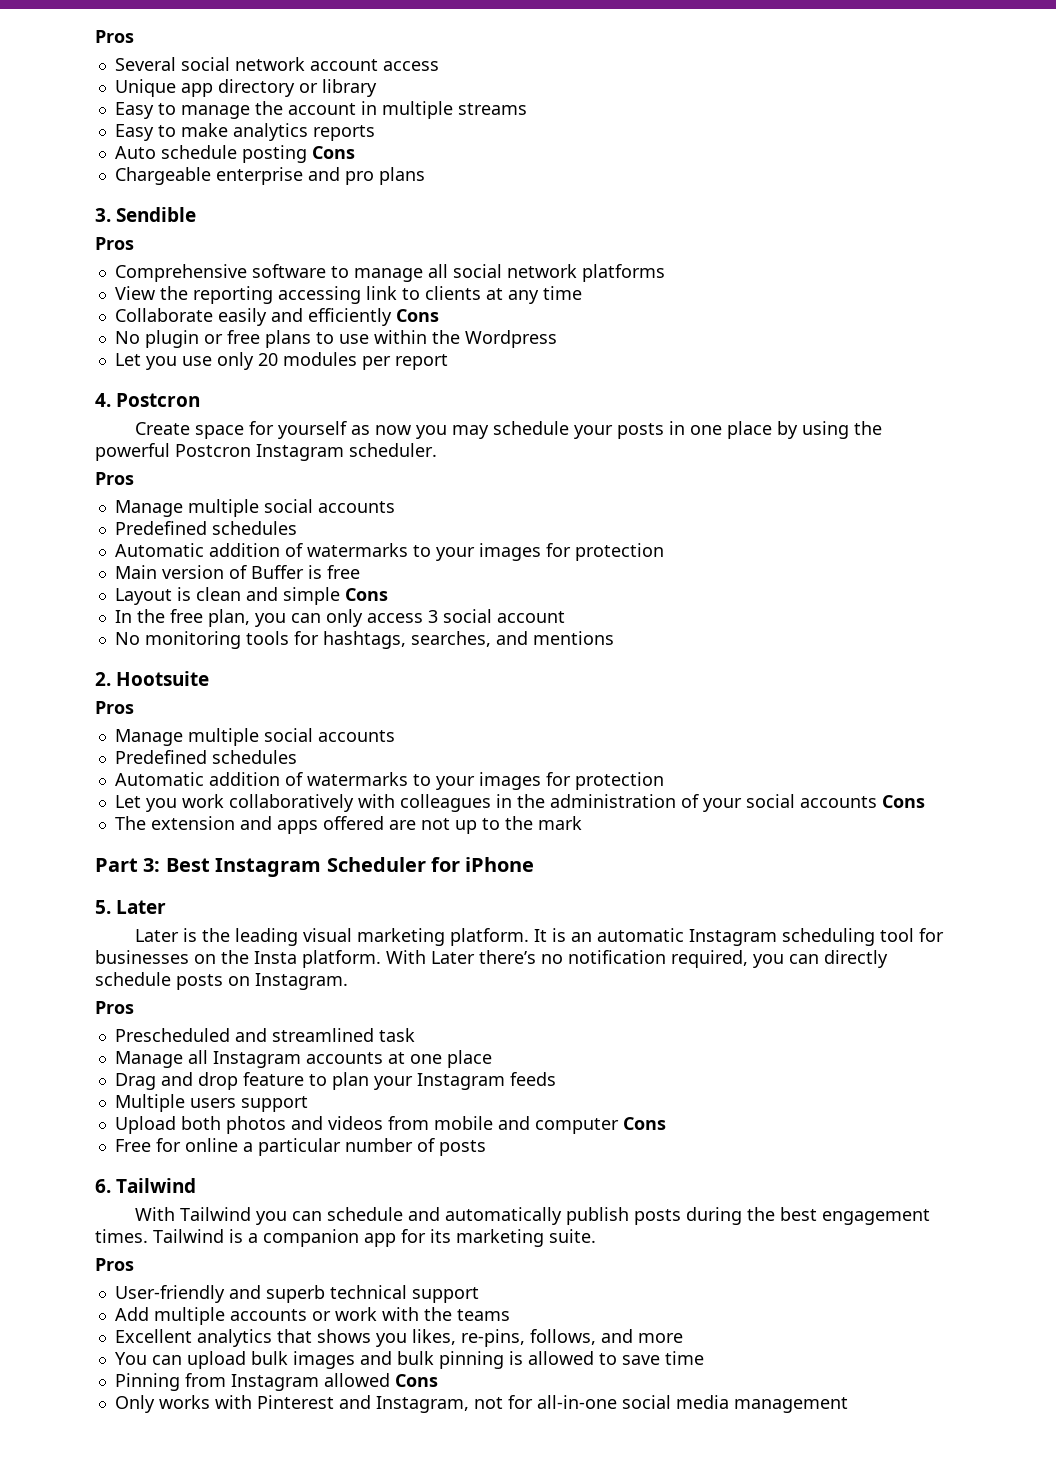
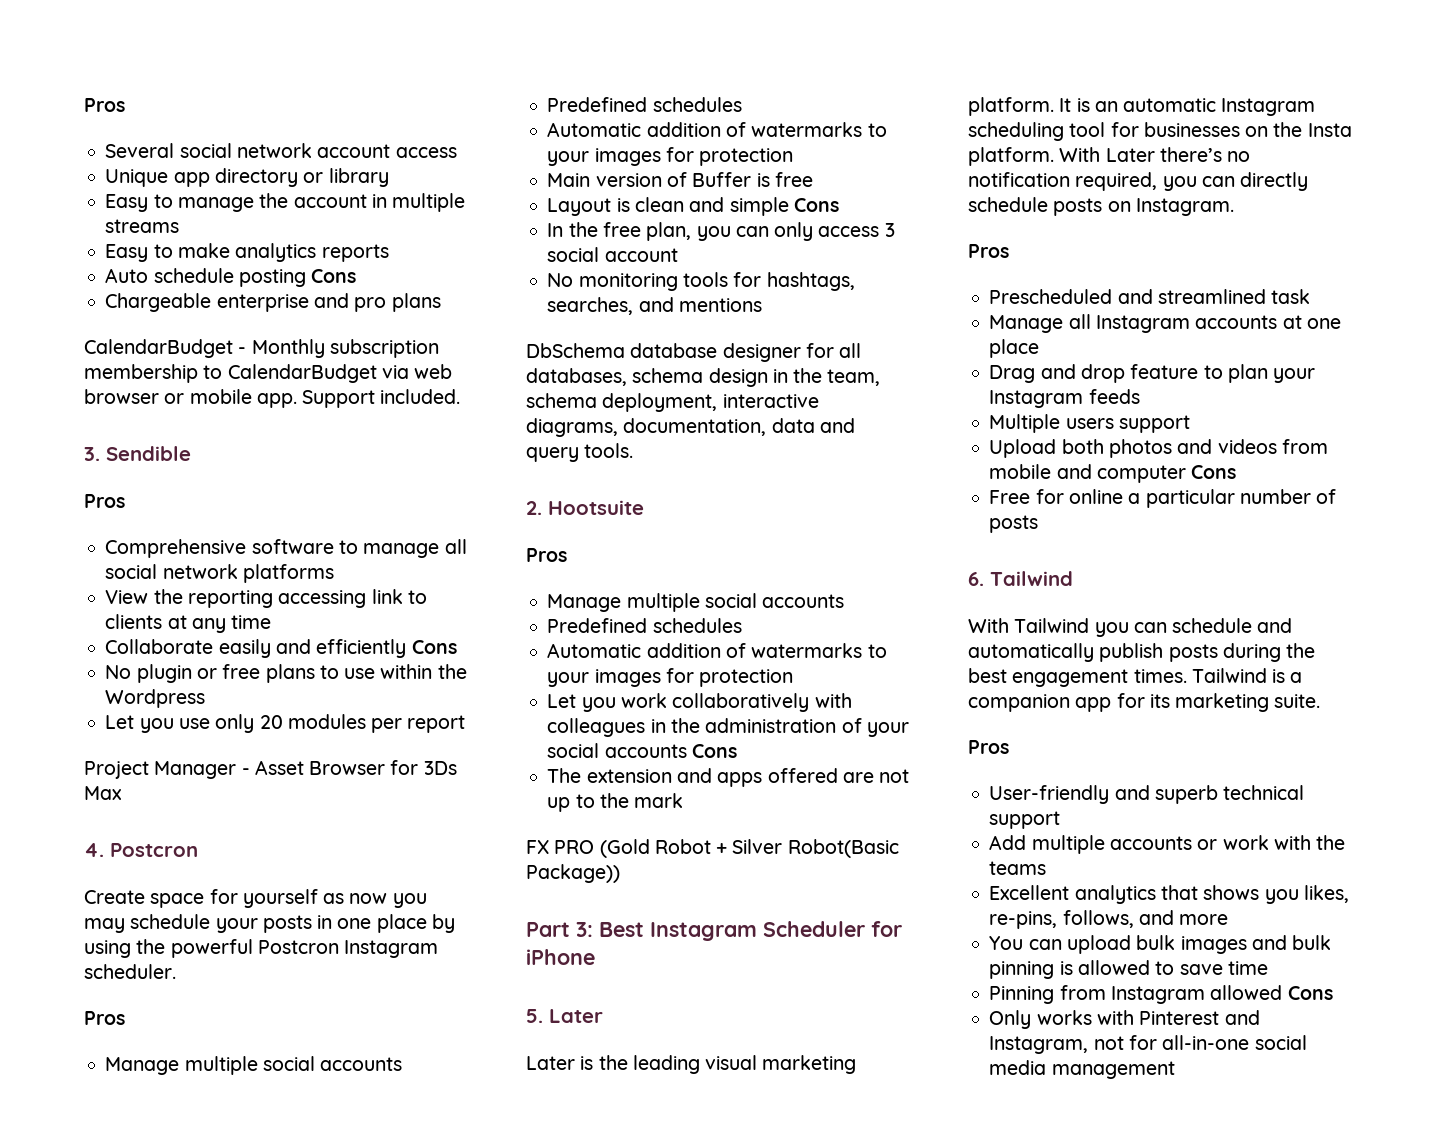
+ CalendarBudget - Monthly subscription membership to CalendarBudget via web browser or mobile app. Support included.
+ Project Manager - Asset Browser for 3Ds Max
+ DbSchema database designer for all databases, schema design in the team, schema deployment, interactive diagrams, documentation, data and query tools.
+ FX PRO (Gold Robot + Silver Robot(Basic Package))

